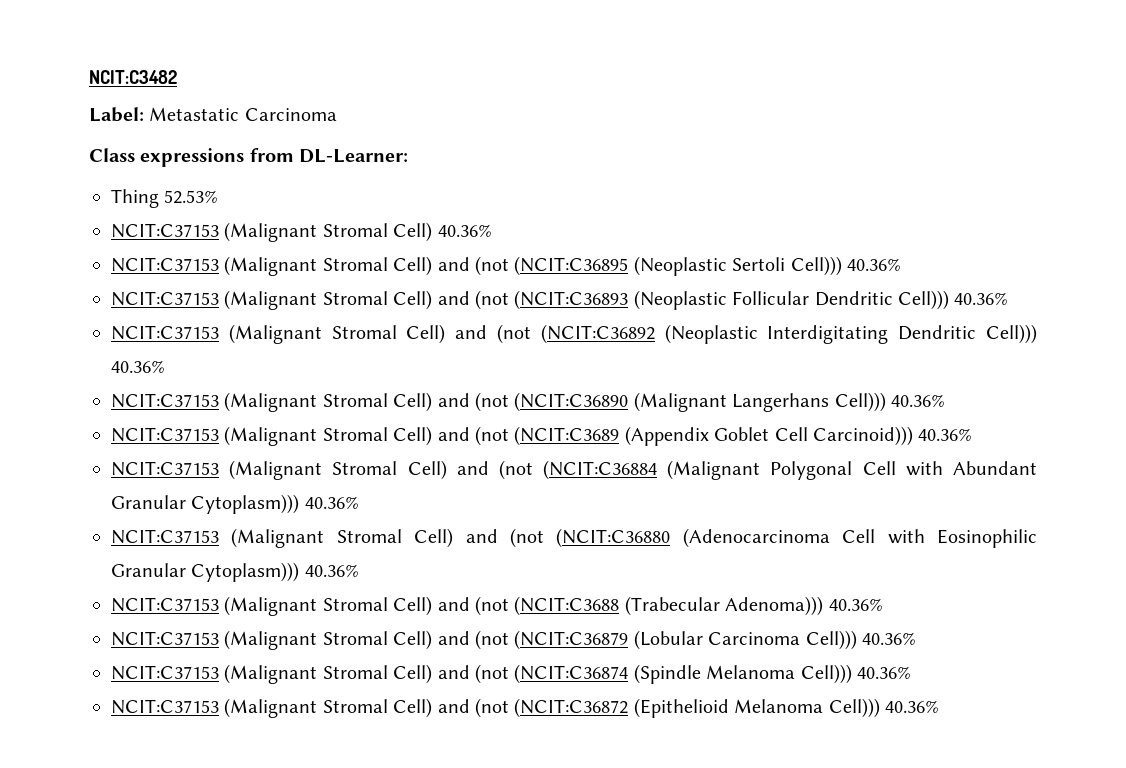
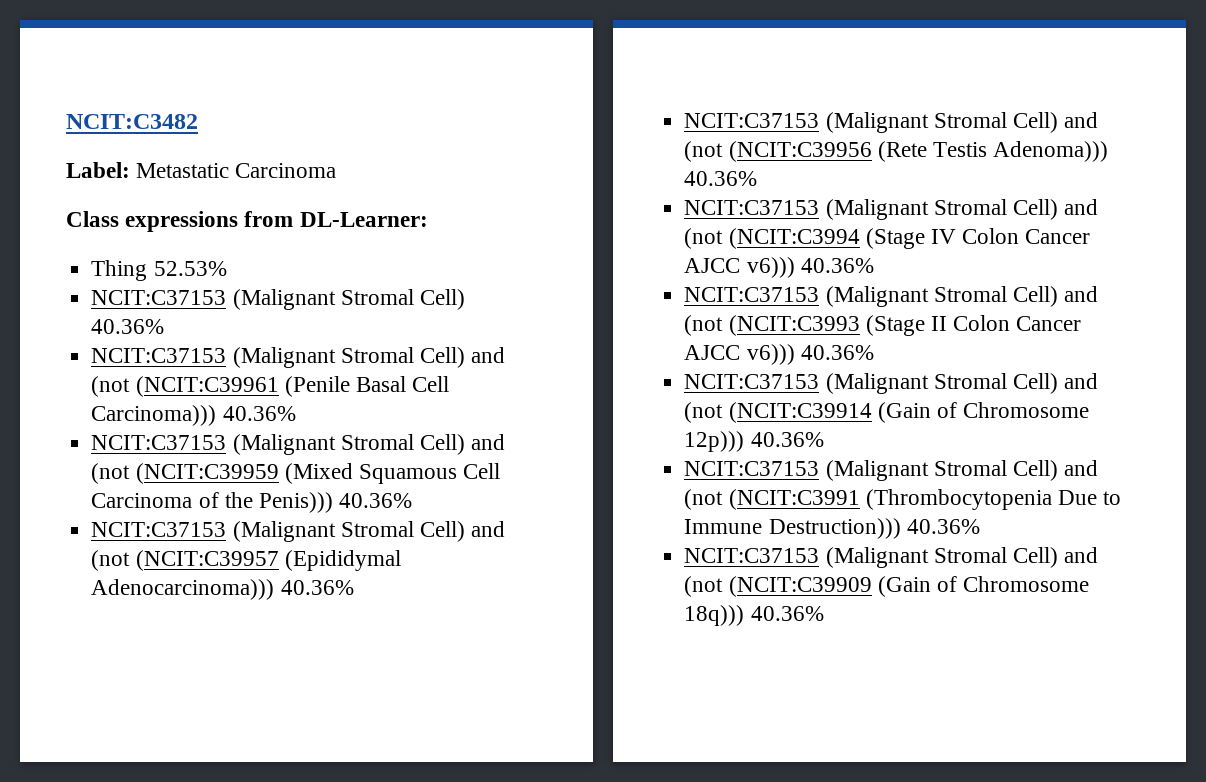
- NCIT:C37153 (Malignant Stromal Cell) and (not (NCIT:C36895 (Neoplastic Sertoli Cell))) 40.36%
- NCIT:C37153 (Malignant Stromal Cell) and (not (NCIT:C36893 (Neoplastic Follicular Dendritic Cell))) 40.36%
- NCIT:C37153 (Malignant Stromal Cell) and (not (NCIT:C36892 (Neoplastic Interdigitating Dendritic Cell))) 40.36%
- NCIT:C37153 (Malignant Stromal Cell) and (not (NCIT:C36890 (Malignant Langerhans Cell))) 40.36%
- NCIT:C37153 (Malignant Stromal Cell) and (not (NCIT:C3689 (Appendix Goblet Cell Carcinoid))) 40.36%
- NCIT:C37153 (Malignant Stromal Cell) and (not (NCIT:C36884 (Malignant Polygonal Cell with Abundant Granular Cytoplasm))) 40.36%
- NCIT:C37153 (Malignant Stromal Cell) and (not (NCIT:C36880 (Adenocarcinoma Cell with Eosinophilic Granular Cytoplasm))) 40.36%
- NCIT:C37153 (Malignant Stromal Cell) and (not (NCIT:C3688 (Trabecular Adenoma))) 40.36%
+ NCIT:C37153 (Malignant Stromal Cell) and (not (NCIT:C39961 (Penile Basal Cell Carcinoma))) 40.36%
+ NCIT:C37153 (Malignant Stromal Cell) and (not (NCIT:C39959 (Mixed Squamous Cell Carcinoma of the Penis))) 40.36%
+ NCIT:C37153 (Malignant Stromal Cell) and (not (NCIT:C39957 (Epididymal Adenocarcinoma))) 40.36%
+ NCIT:C37153 (Malignant Stromal Cell) and (not (NCIT:C39956 (Rete Testis Adenoma))) 40.36%
- NCIT:C37153 (Malignant Stromal Cell) and (not (NCIT:C36879 (Lobular Carcinoma Cell))) 40.36%
- NCIT:C37153 (Malignant Stromal Cell) and (not (NCIT:C36874 (Spindle Melanoma Cell))) 40.36%
- NCIT:C37153 (Malignant Stromal Cell) and (not (NCIT:C36872 (Epithelioid Melanoma Cell))) 40.36%
+ NCIT:C37153 (Malignant Stromal Cell) and (not (NCIT:C3994 (Stage IV Colon Cancer AJCC v6))) 40.36%
+ NCIT:C37153 (Malignant Stromal Cell) and (not (NCIT:C3993 (Stage II Colon Cancer AJCC v6))) 40.36%
+ NCIT:C37153 (Malignant Stromal Cell) and (not (NCIT:C39914 (Gain of Chromosome 12p))) 40.36%
+ NCIT:C37153 (Malignant Stromal Cell) and (not (NCIT:C3991 (Thrombocytopenia Due to Immune Destruction))) 40.36%
+ NCIT:C37153 (Malignant Stromal Cell) and (not (NCIT:C39909 (Gain of Chromosome 18q))) 40.36%

